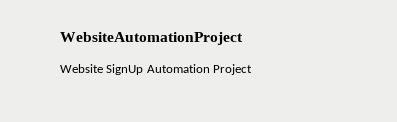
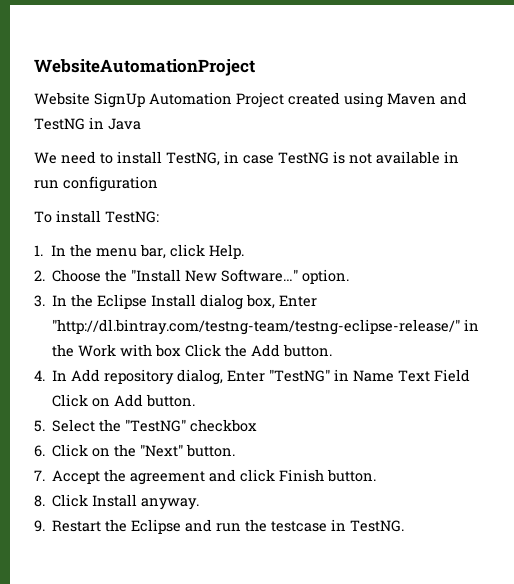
- Website SignUp Automation Project
+ Website SignUp Automation Project created using Maven and TestNG in Java
+ We need to install TestNG, in case TestNG is not available in run configuration
+ To install TestNG:
+ 1. In the menu bar, click Help.
+ 2. Choose the "Install New Software…" option.
+ 3. In the Eclipse Install dialog box, Enter "http://dl.bintray.com/testng-team/testng-eclipse-release/" in the Work with box Click the Add button.
+ 4. In Add repository dialog, Enter "TestNG" in Name Text Field Click on Add button.
+ 5. Select the "TestNG" checkbox
+ 6. Click on the "Next" button.
+ 7. Accept the agreement and click Finish button.
+ 8. Click Install anyway.
+ 9. Restart the Eclipse and run the testcase in TestNG.

